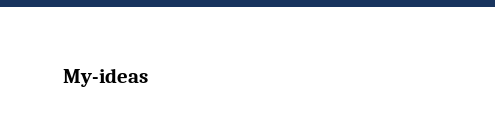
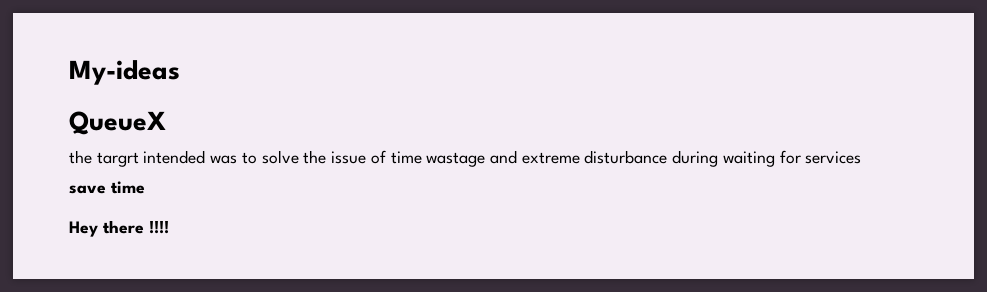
+ QueueX
+ the targrt intended was to solve the issue of time wastage and extreme disturbance during waiting for services
+ save time
+ Hey there !!!!

